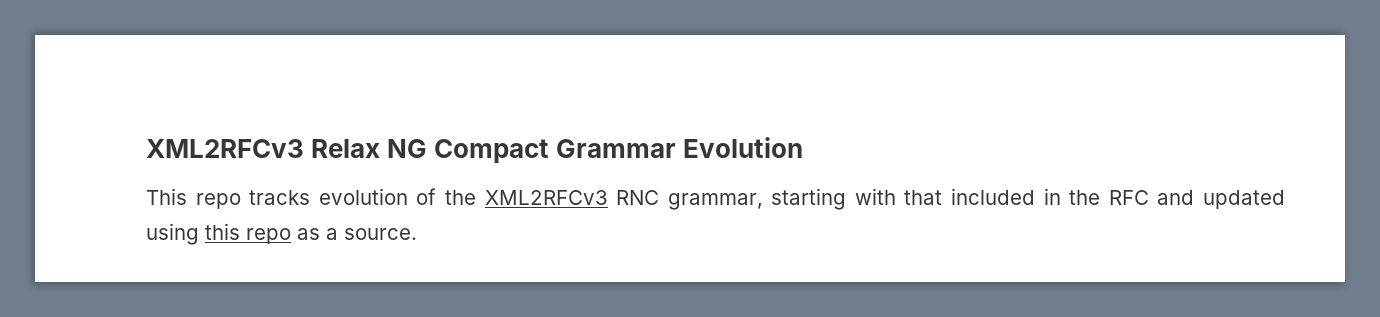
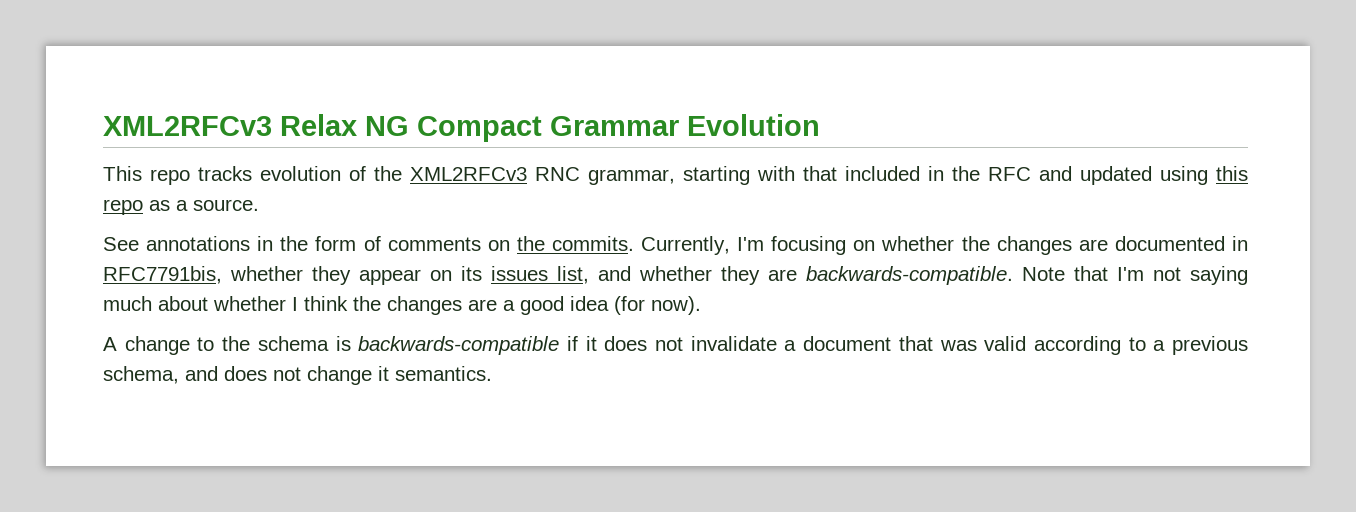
+ See annotations in the form of comments on the commits. Currently, I'm focusing on whether the changes are documented in RFC7791bis, whether they appear on its issues list, and whether they are backwards-compatible. Note that I'm not saying much about whether I think the changes are a good idea (for now).
+ A change to the schema is backwards-compatible if it does not invalidate a document that was valid according to a previous schema, and does not change it semantics.

